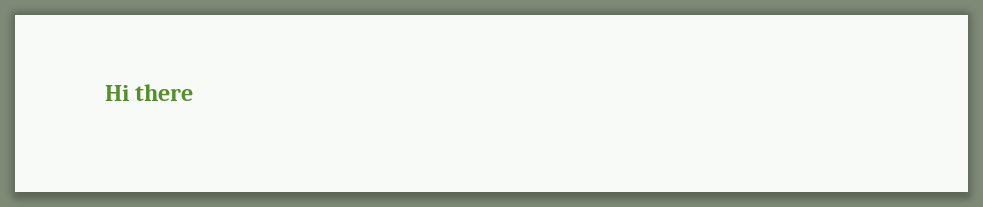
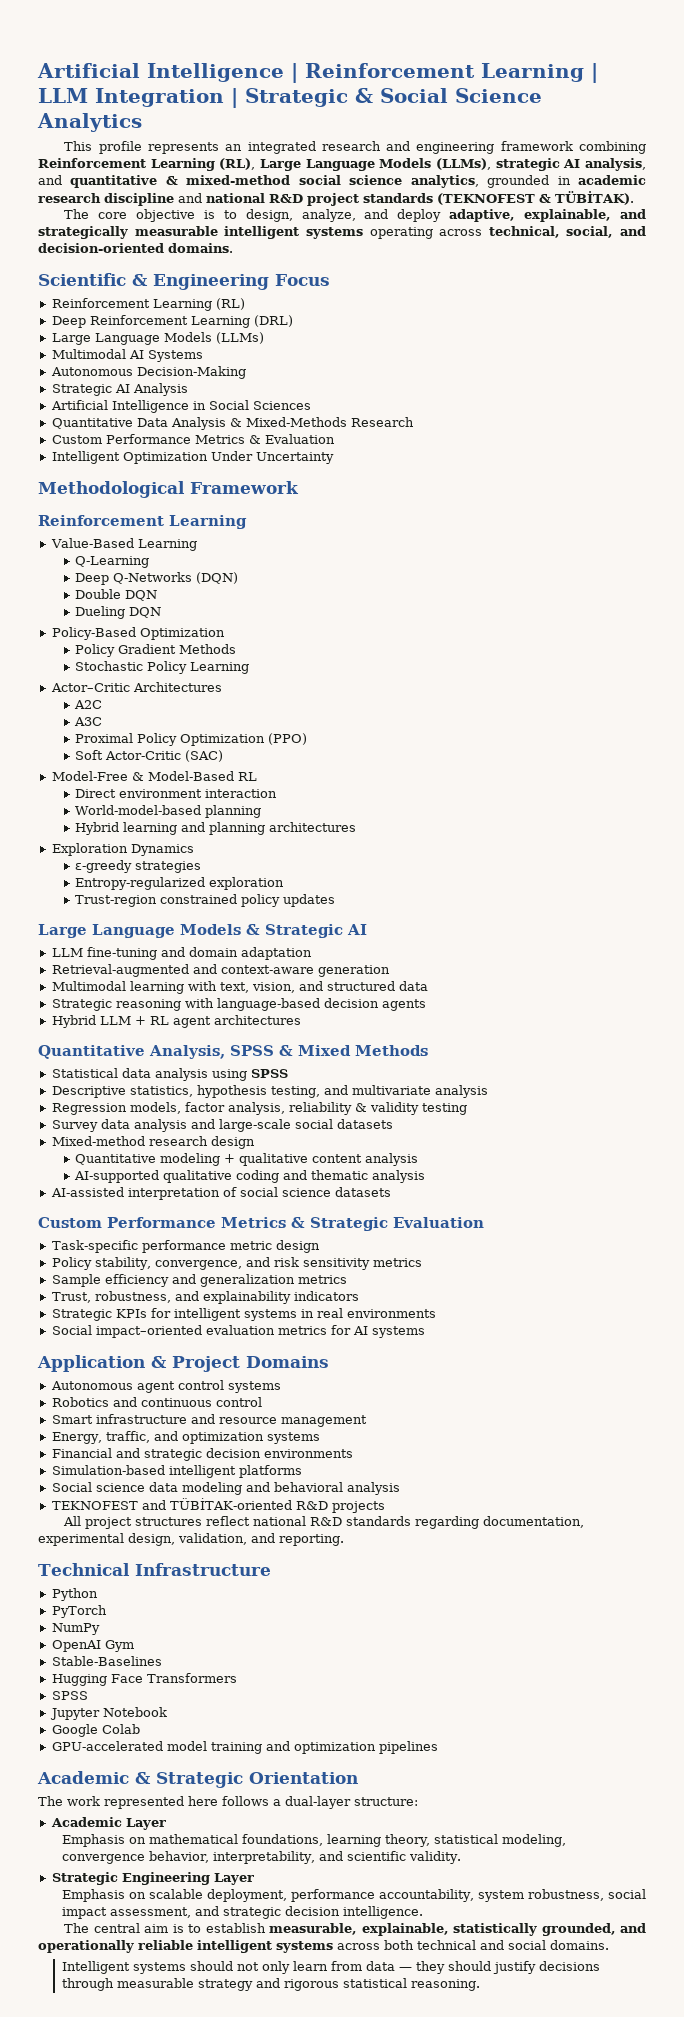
- Hi there
+ Artificial Intelligence | Reinforcement Learning | LLM Integration | Strategic & Social Science Analytics
+ This profile represents an integrated research and engineering framework combining Reinforcement Learning (RL), Large Language Models (LLMs), strategic AI analysis, and quantitative & mixed-method social science analytics, grounded in academic research discipline and national R&D project standards (TEKNOFEST & TÜBİTAK).
+ The core objective is to design, analyze, and deploy adaptive, explainable, and strategically measurable intelligent systems operating across technical, social, and decision-oriented domains.
+ Scientific & Engineering Focus
+ Reinforcement Learning (RL)
+ Deep Reinforcement Learning (DRL)
+ Large Language Models (LLMs)
+ Multimodal AI Systems
+ Autonomous Decision-Making
+ Strategic AI Analysis
+ Artificial Intelligence in Social Sciences
+ Quantitative Data Analysis & Mixed-Methods Research
+ Custom Performance Metrics & Evaluation
+ Intelligent Optimization Under Uncertainty
+ Methodological Framework
+ Reinforcement Learning
+ Value-Based Learning
+ Q-Learning
+ Deep Q-Networks (DQN)
+ Double DQN
+ Dueling DQN
+ Policy-Based Optimization
+ Policy Gradient Methods
+ Stochastic Policy Learning
+ Actor–Critic Architectures
+ A2C
+ A3C
+ Proximal Policy Optimization (PPO)
+ Soft Actor-Critic (SAC)
+ Model-Free & Model-Based RL
+ Direct environment interaction
+ World-model-based planning
+ Hybrid learning and planning architectures
+ Exploration Dynamics
+ ε-greedy strategies
+ Entropy-regularized exploration
+ Trust-region constrained policy updates
+ Large Language Models & Strategic AI
+ LLM fine-tuning and domain adaptation
+ Retrieval-augmented and context-aware generation
+ Multimodal learning with text, vision, and structured data
+ Strategic reasoning with language-based decision agents
+ Hybrid LLM + RL agent architectures
+ Quantitative Analysis, SPSS & Mixed Methods
+ Statistical data analysis using SPSS
+ Descriptive statistics, hypothesis testing, and multivariate analysis
+ Regression models, factor analysis, reliability & validity testing
+ Survey data analysis and large-scale social datasets
+ Mixed-method research design
+ Quantitative modeling + qualitative content analysis
+ AI-supported qualitative coding and thematic analysis
+ AI-assisted interpretation of social science datasets
+ Custom Performance Metrics & Strategic Evaluation
+ Task-specific performance metric design
+ Policy stability, convergence, and risk sensitivity metrics
+ Sample efficiency and generalization metrics
+ Trust, robustness, and explainability indicators
+ Strategic KPIs for intelligent systems in real environments
+ Social impact–oriented evaluation metrics for AI systems
+ Application & Project Domains
+ Autonomous agent control systems
+ Robotics and continuous control
+ Smart infrastructure and resource management
+ Energy, traffic, and optimization systems
+ Financial and strategic decision environments
+ Simulation-based intelligent platforms
+ Social science data modeling and behavioral analysis
+ TEKNOFEST and TÜBİTAK-oriented R&D projects
+ All project structures reflect national R&D standards regarding documentation, experimental design, validation, and reporting.
+ Technical Infrastructure
+ Python
+ PyTorch
+ NumPy
+ OpenAI Gym
+ Stable-Baselines
+ Hugging Face Transformers
+ SPSS
+ Jupyter Notebook
+ Google Colab
+ GPU-accelerated model training and optimization pipelines
+ Academic & Strategic Orientation
+ The work represented here follows a dual-layer structure:
+ Academic Layer
+ Emphasis on mathematical foundations, learning theory, statistical modeling, convergence behavior, interpretability, and scientific validity.
+ Strategic Engineering Layer
+ Emphasis on scalable deployment, performance accountability, system robustness, social impact assessment, and strategic decision intelligence.
+ The central aim is to establish measurable, explainable, statistically grounded, and operationally reliable intelligent systems across both technical and social domains.
+ Intelligent systems should not only learn from data — they should justify decisions through measurable strategy and rigorous statistical reasoning.

